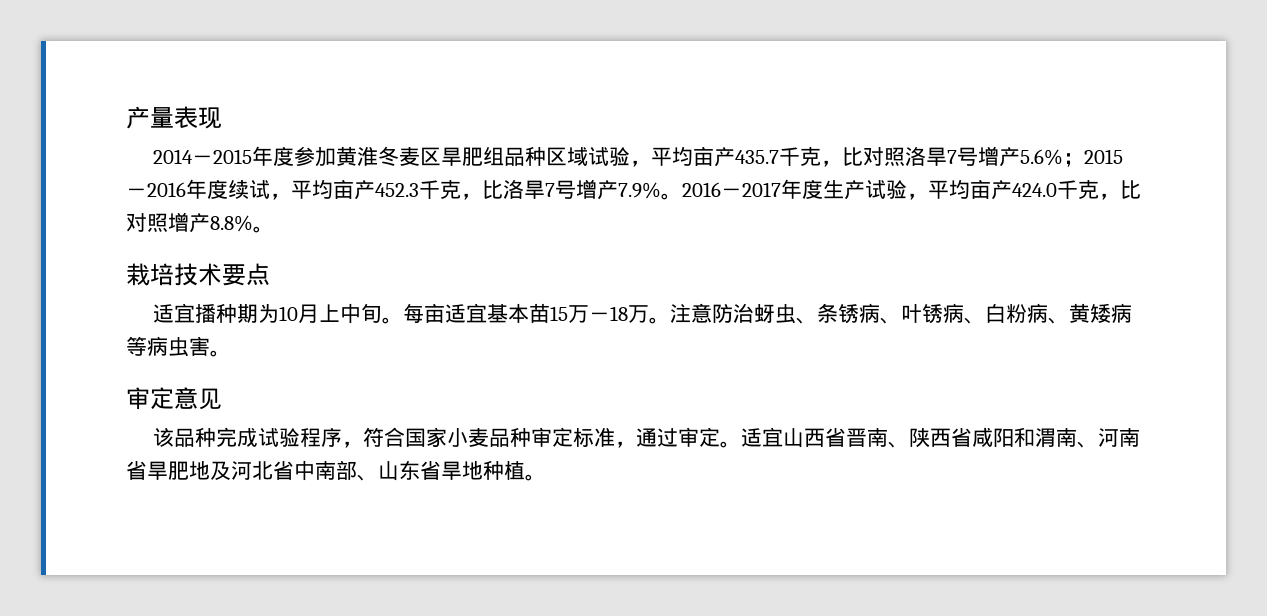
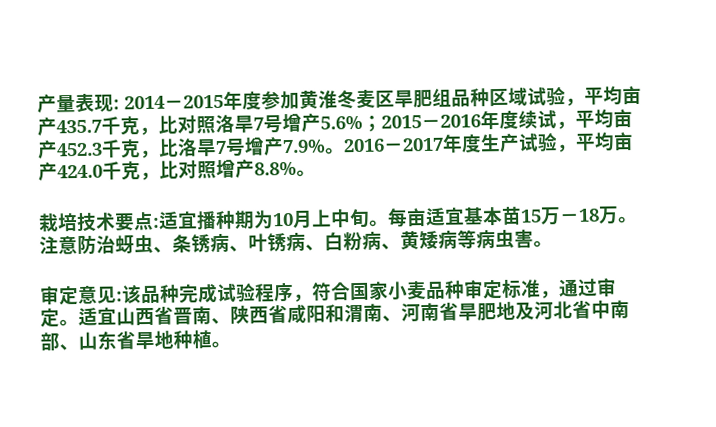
- 产量表现
- 2014－2015年度参加黄淮冬麦区旱肥组品种区域试验，平均亩产435.7千克，比对照洛旱7号增产5.6%；2015－2016年度续试，平均亩产452.3千克，比洛旱7号增产7.9%。
+ 产量表现: 2014－2015年度参加黄淮冬麦区旱肥组品种区域试验，平均亩产435.7千克，比对照洛旱7号增产5.6%；2015－2016年度续试，平均亩产452.3千克，比洛旱7号增产7.9%。
- 栽培技术要点
- 适宜播种期为10月上中旬。
+ 栽培技术要点:适宜播种期为10月上中旬。
- 审定意见
- 该品种完成试验程序，符合国家小麦品种审定标准，通过审定。
+ 审定意见:该品种完成试验程序，符合国家小麦品种审定标准，通过审定。

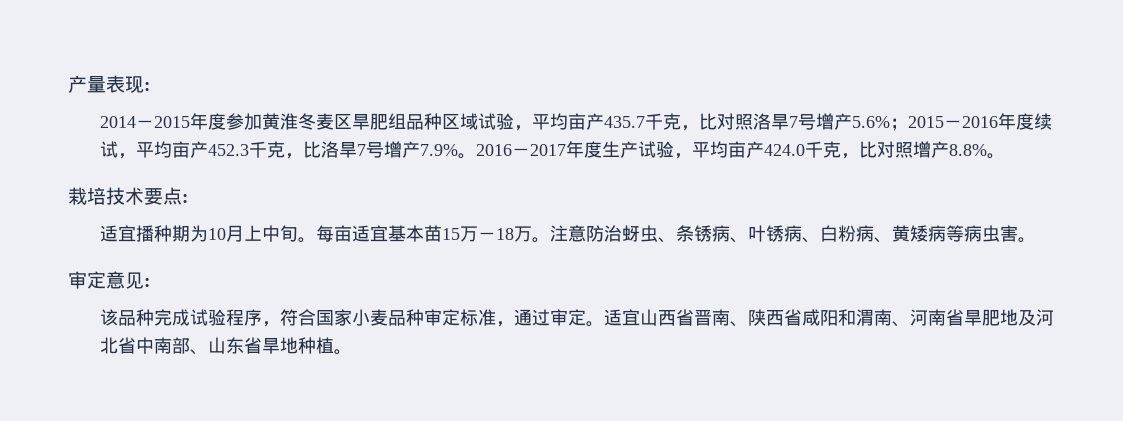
- 产量表现: 2014－2015年度参加黄淮冬麦区旱肥组品种区域试验，平均亩产435.7千克，比对照洛旱7号增产5.6%；2015－2016年度续试，平均亩产452.3千克，比洛旱7号增产7.9%。
+ 产量表现:
+ 2014－2015年度参加黄淮冬麦区旱肥组品种区域试验，平均亩产435.7千克，比对照洛旱7号增产5.6%；2015－2016年度续试，平均亩产452.3千克，比洛旱7号增产7.9%。
- 栽培技术要点:适宜播种期为10月上中旬。
+ 栽培技术要点:
+ 适宜播种期为10月上中旬。
- 审定意见:该品种完成试验程序，符合国家小麦品种审定标准，通过审定。
+ 审定意见:
+ 该品种完成试验程序，符合国家小麦品种审定标准，通过审定。

